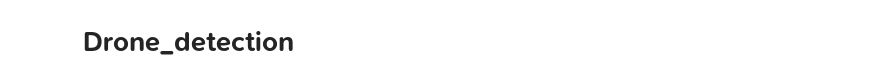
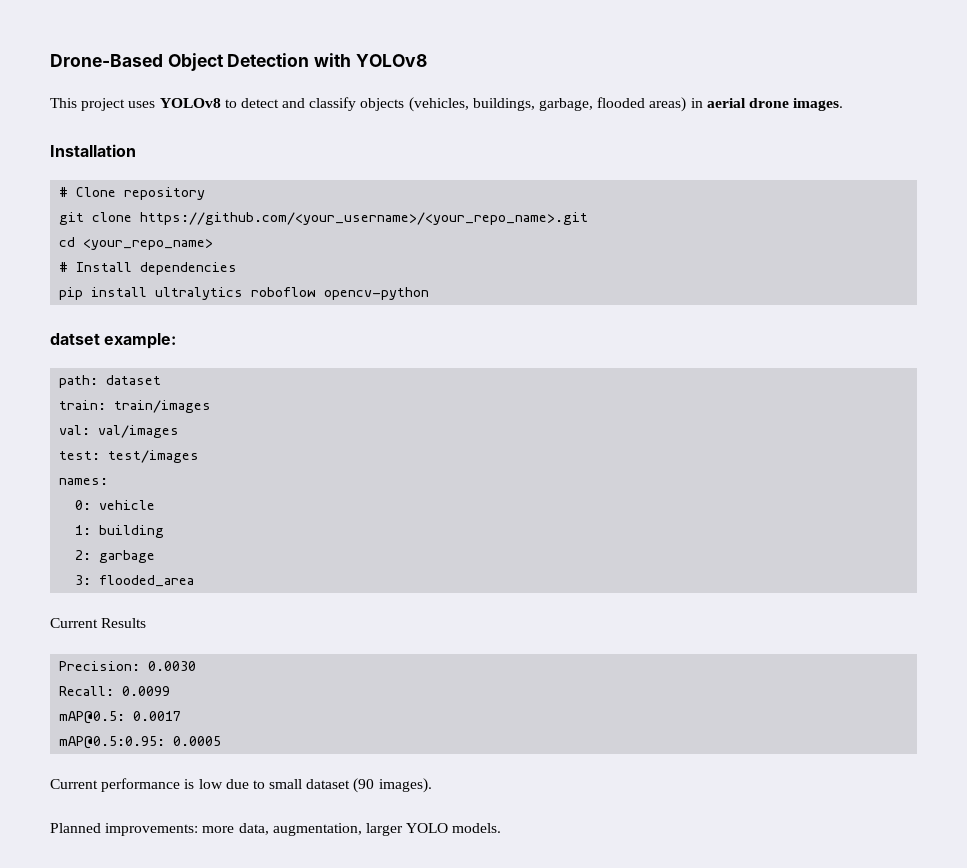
- Drone_detection
+ Drone-Based Object Detection with YOLOv8
+ This project uses YOLOv8 to detect and classify objects (vehicles, buildings, garbage, flooded areas) in aerial drone images.
+ Installation
+ # Clone repository
+ git clone https://github.com/<your_username>/<your_repo_name>.git
+ cd <your_repo_name>
+ # Install dependencies
+ pip install ultralytics roboflow opencv-python
+ datset example:
+ path: dataset
+ train: train/images
+ val: val/images
+ test: test/images
+ names:
+ 0: vehicle
+ 1: building
+ 2: garbage
+ 3: flooded_area
+ Current Results
+ Precision: 0.0030
+ Recall: 0.0099
+ mAP@0.5: 0.0017
+ mAP@0.5:0.95: 0.0005
+ Current performance is low due to small dataset (90 images).
+ Planned improvements: more data, augmentation, larger YOLO models.

